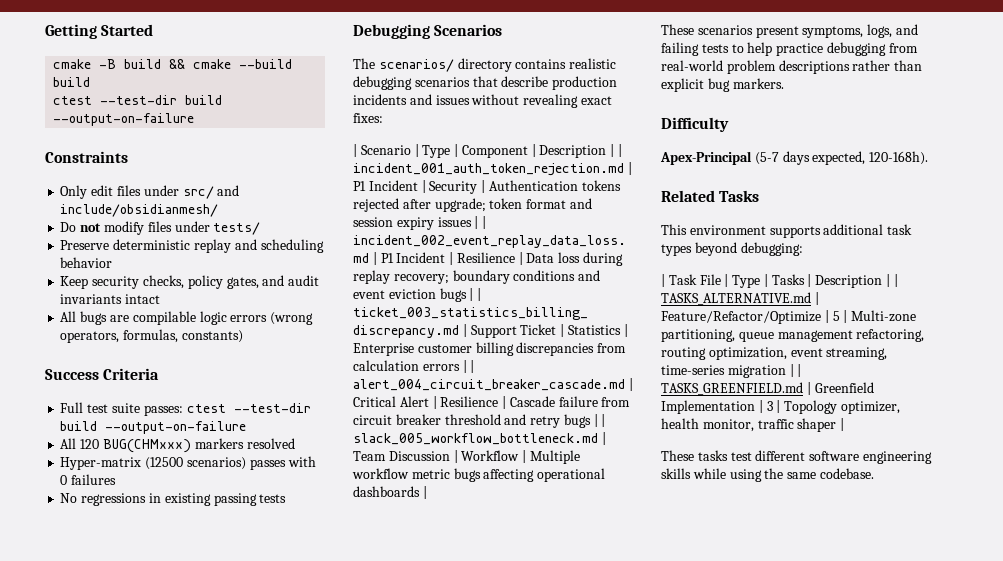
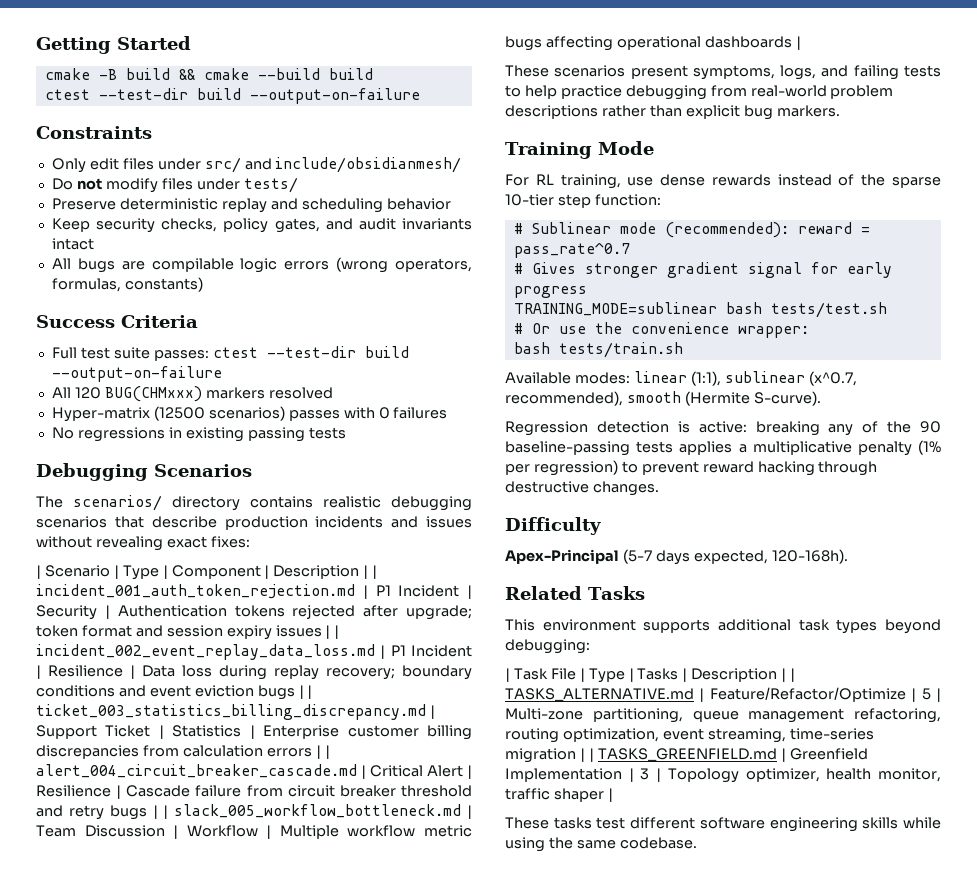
+ Training Mode
+ For RL training, use dense rewards instead of the sparse 10-tier step function:
+ # Sublinear mode (recommended): reward = pass_rate^0.7
+ # Gives stronger gradient signal for early progress
+ TRAINING_MODE=sublinear bash tests/test.sh
+ # Or use the convenience wrapper:
+ bash tests/train.sh
+ Available modes: linear (1:1), sublinear (x^0.7, recommended), smooth (Hermite S-curve).
+ Regression detection is active: breaking any of the 90 baseline-passing tests applies a multiplicative penalty (1% per regression) to prevent reward hacking through destructive changes.

